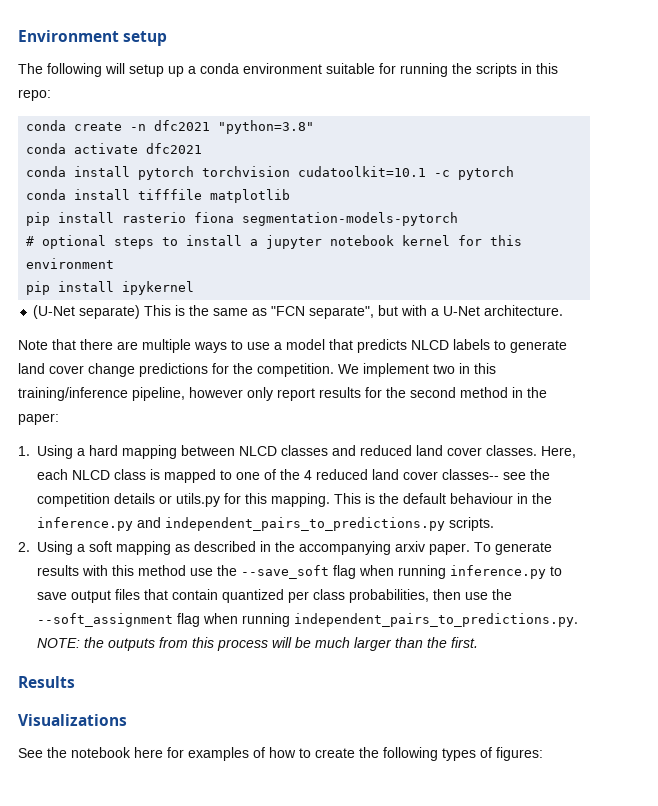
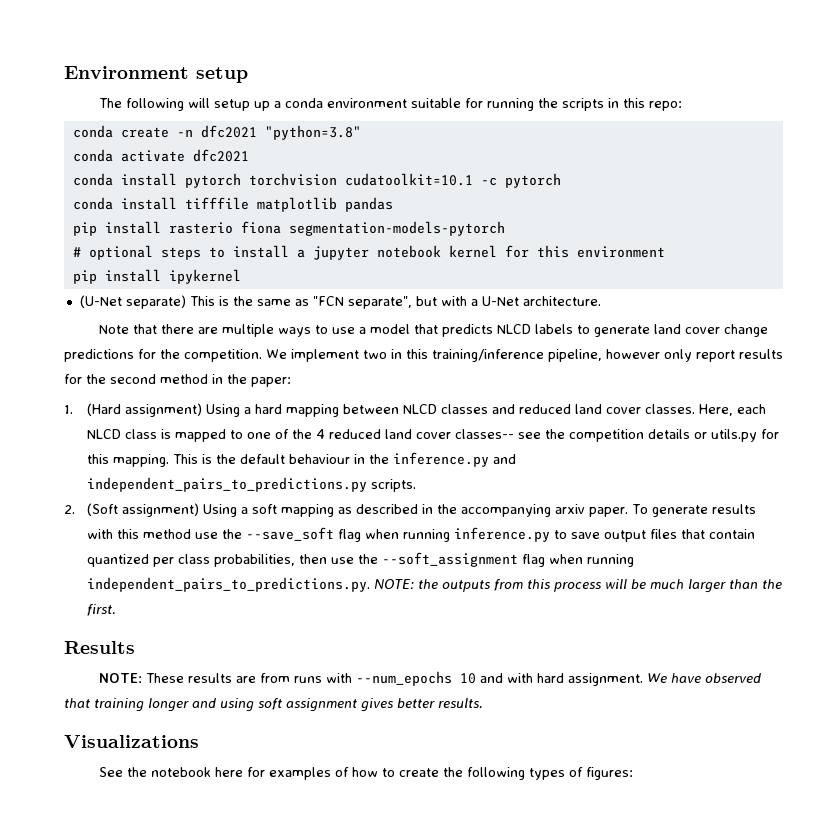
- conda install tifffile matplotlib
+ conda install tifffile matplotlib pandas
- 1. Using a hard mapping between NLCD classes and reduced land cover classes.
+ 1. (Hard assignment) Using a hard mapping between NLCD classes and reduced land cover classes.
- 2. Using a soft mapping as described in the accompanying arxiv paper.
+ 2. (Soft assignment) Using a soft mapping as described in the accompanying arxiv paper.
+ NOTE: These results are from runs with --num_epochs 10 and with hard assignment. We have observed that training longer and using soft assignment gives better results.

